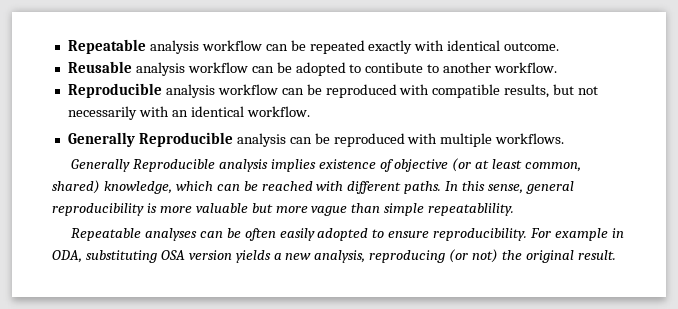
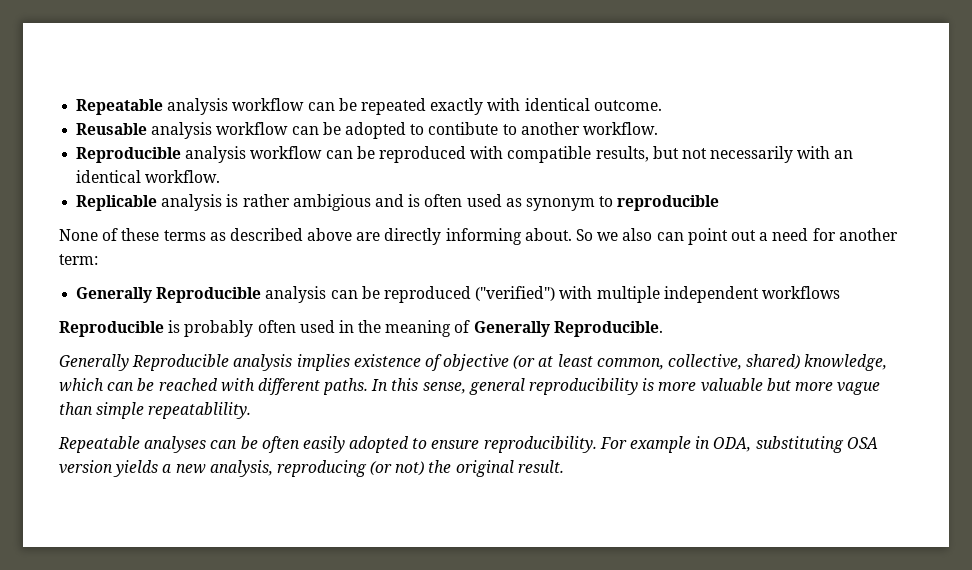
+ Replicable analysis is rather ambigious and is often used as synonym to reproducible
+ None of these terms as described above are directly informing about. So we also can point out a need for another term:
- Generally Reproducible analysis can be reproduced with multiple workflows.
+ Generally Reproducible analysis can be reproduced ("verified") with multiple independent workflows
+ Reproducible is probably often used in the meaning of Generally Reproducible.
- Generally Reproducible analysis implies existence of objective (or at least common, shared) knowledge, which can be reached with different paths.
+ Generally Reproducible analysis implies existence of objective (or at least common, collective, shared) knowledge, which can be reached with different paths.

